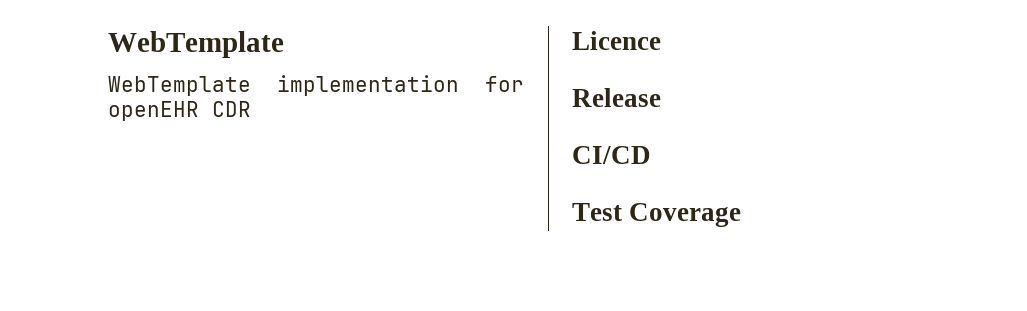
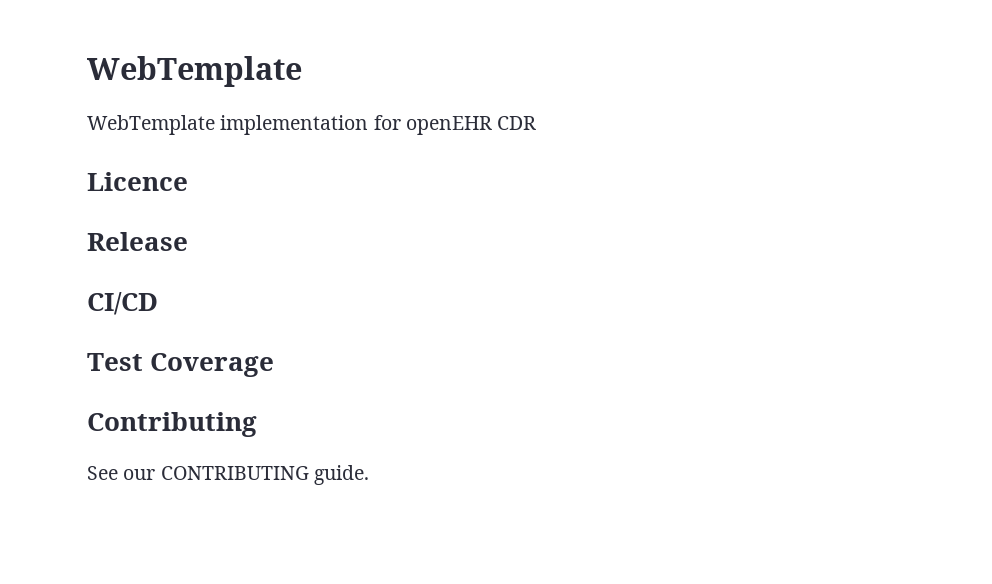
+ Contributing
+ See our CONTRIBUTING guide.

